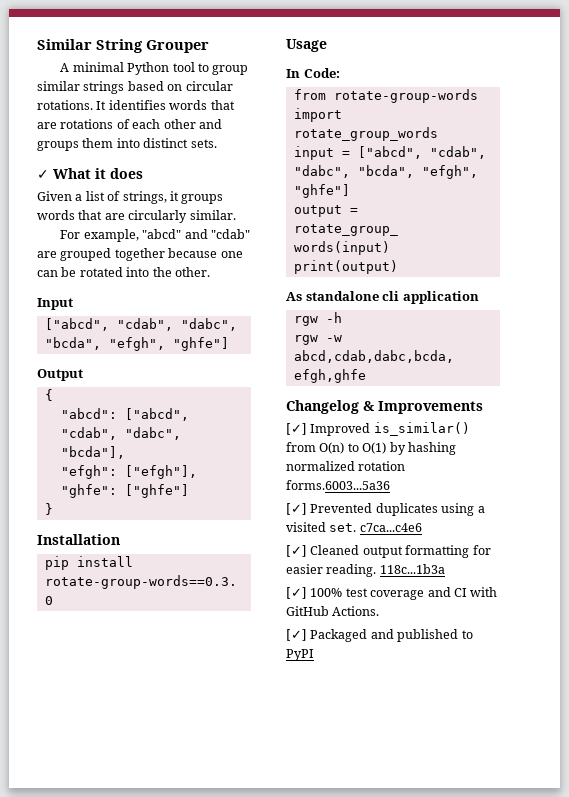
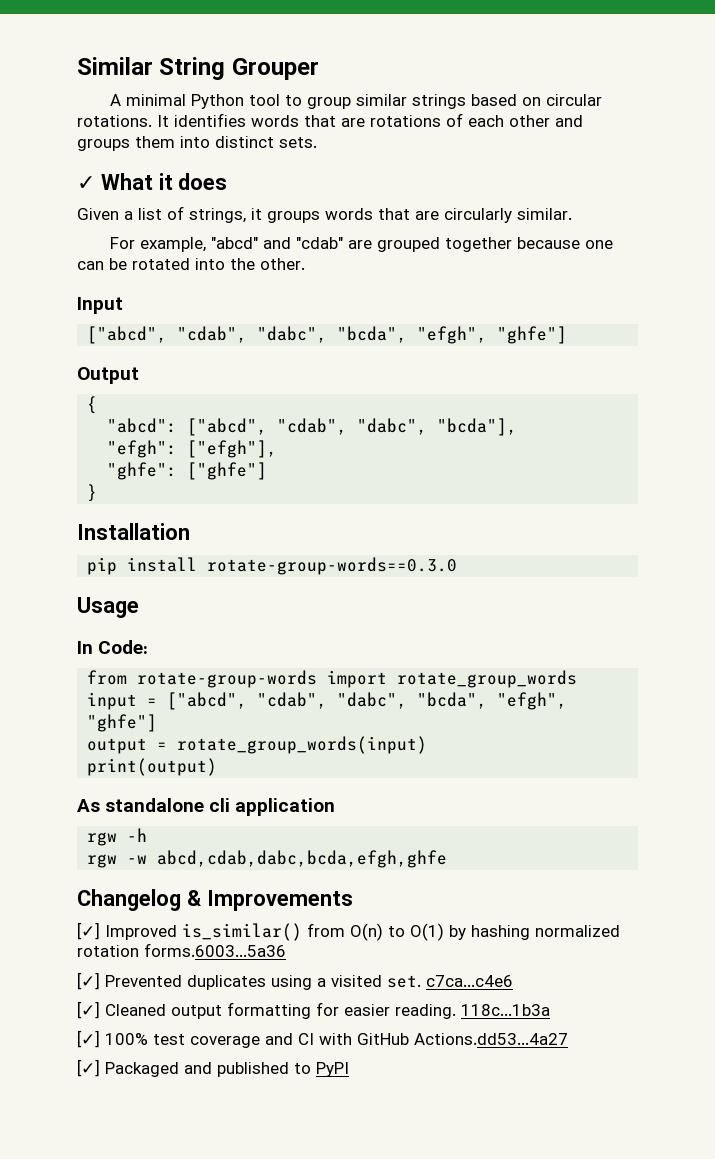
- [✓] 100% test coverage and CI with GitHub Actions.
+ [✓] 100% test coverage and CI with GitHub Actions.dd53...4a27

